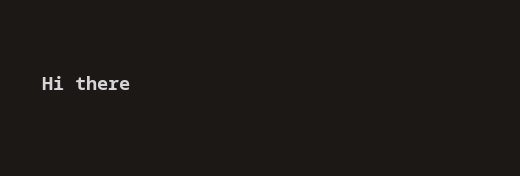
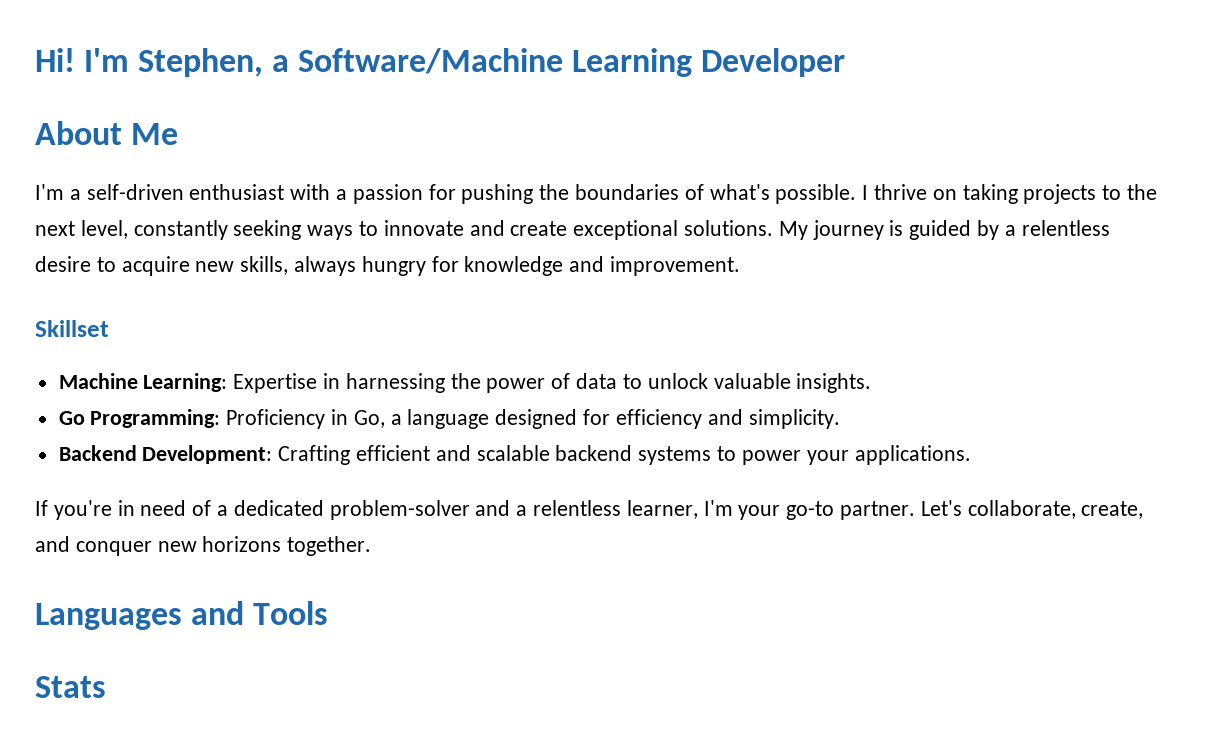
- Hi there
+ Hi! I'm Stephen, a Software/Machine Learning Developer
+ About Me
+ I'm a self-driven enthusiast with a passion for pushing the boundaries of what's possible. I thrive on taking projects to the next level, constantly seeking ways to innovate and create exceptional solutions. My journey is guided by a relentless desire to acquire new skills, always hungry for knowledge and improvement.
+ Skillset
+ Machine Learning: Expertise in harnessing the power of data to unlock valuable insights.
+ Go Programming: Proficiency in Go, a language designed for efficiency and simplicity.
+ Backend Development: Crafting efficient and scalable backend systems to power your applications.
+ If you're in need of a dedicated problem-solver and a relentless learner, I'm your go-to partner. Let's collaborate, create, and conquer new horizons together.
+ Languages and Tools
+ Stats

